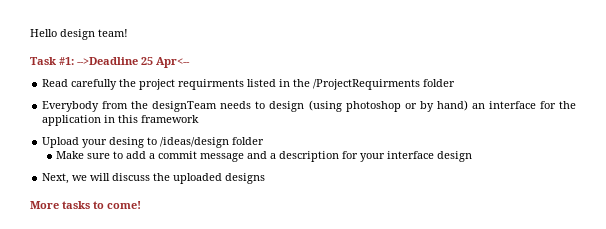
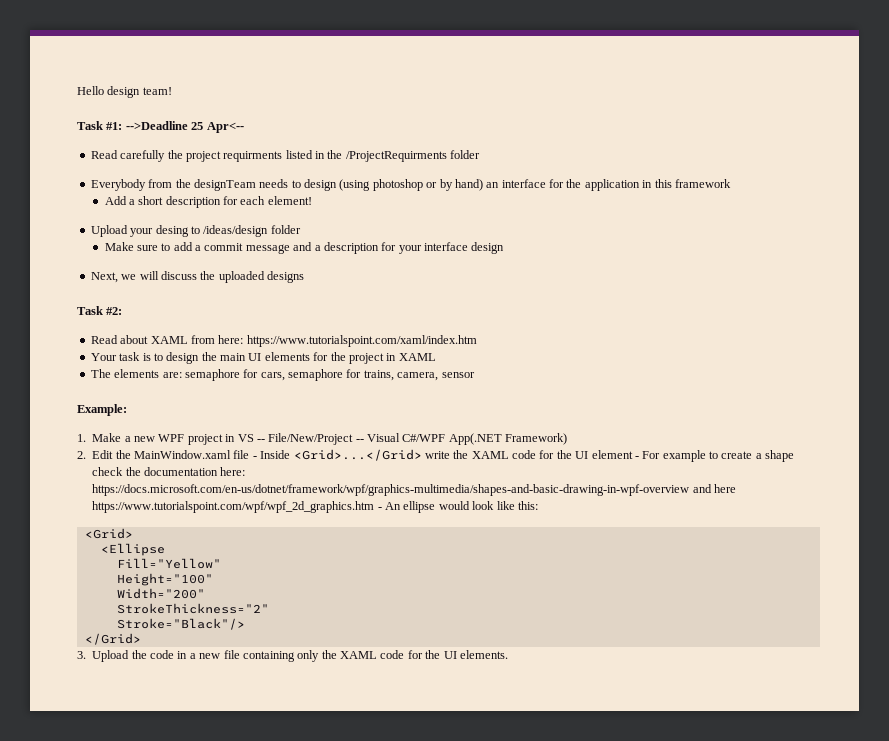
+ Add a short description for each element!
- More tasks to come!
+ Task #2:
+ Read about XAML from here: https://www.tutorialspoint.com/xaml/index.htm
+ Your task is to design the main UI elements for the project in XAML
+ The elements are: semaphore for cars, semaphore for trains, camera, sensor
+ Example:
+ 1. Make a new WPF project in VS -- File/New/Project -- Visual C#/WPF App(.NET Framework)
+ 2. Edit the MainWindow.xaml file - Inside <Grid>...</Grid> write the XAML code for the UI element - For example to create a shape check the documentation here: https://docs.microsoft.com/en-us/dotnet/framework/wpf/graphics-multimedia/shapes-and-basic-drawing-in-wpf-overview and here https://www.tutorialspoint.com/wpf/wpf_2d_graphics.htm - An ellipse would look like this:
+ <Grid>
+ <Ellipse
+ Fill="Yellow"
+ Height="100"
+ Width="200"
+ StrokeThickness="2"
+ Stroke="Black"/>
+ </Grid>
+ 3. Upload the code in a new file containing only the XAML code for the UI elements.

